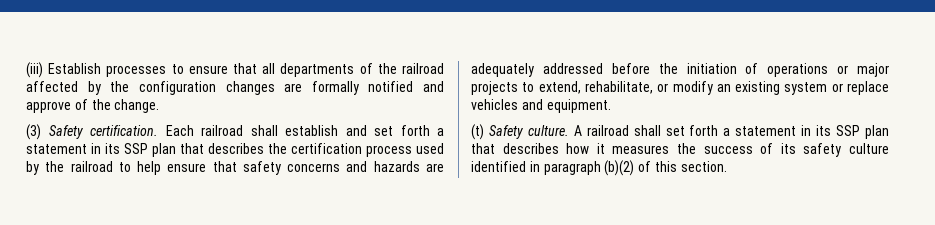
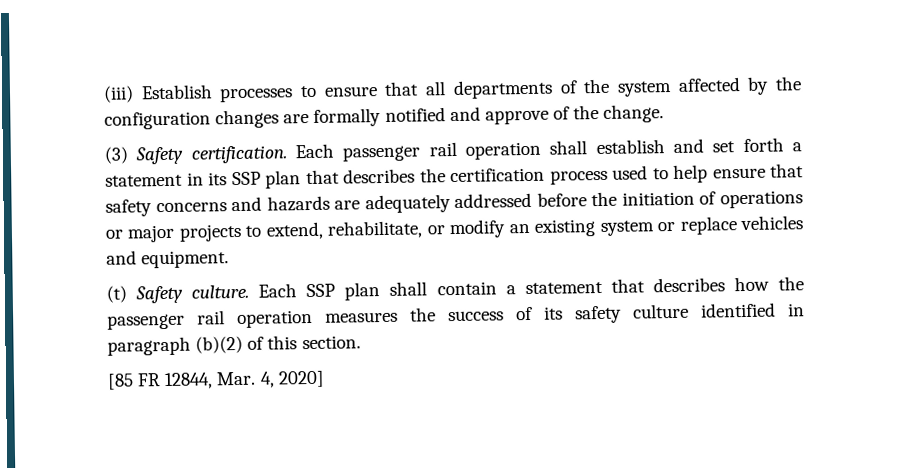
- (iii) Establish processes to ensure that all departments of the railroad affected by the configuration changes are formally notified and approve of the change.
+ (iii) Establish processes to ensure that all departments of the system affected by the configuration changes are formally notified and approve of the change.
- Each railroad shall establish and set forth a statement in its SSP plan that describes the certification process used by the railroad to help ensure that safety concerns and hazards are adequately addressed before the initiation of operations or major projects to extend, rehabilitate, or modify an existing system or replace vehicles and equipment.
+ Each passenger rail operation shall establish and set forth a statement in its SSP plan that describes the certification process used to help ensure that safety concerns and hazards are adequately addressed before the initiation of operations or major projects to extend, rehabilitate, or modify an existing system or replace vehicles and equipment.
- A railroad shall set forth a statement in its SSP plan that describes how it measures the success of its safety culture identified in paragraph (b)(2) of this section.
+ Each SSP plan shall contain a statement that describes how the passenger rail operation measures the success of its safety culture identified in paragraph (b)(2) of this section.
+ [85 FR 12844, Mar. 4, 2020]

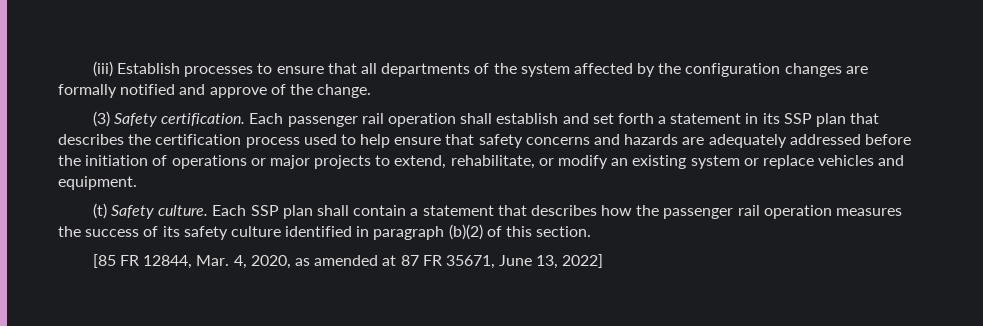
- [85 FR 12844, Mar. 4, 2020]
+ [85 FR 12844, Mar. 4, 2020, as amended at 87 FR 35671, June 13, 2022]

